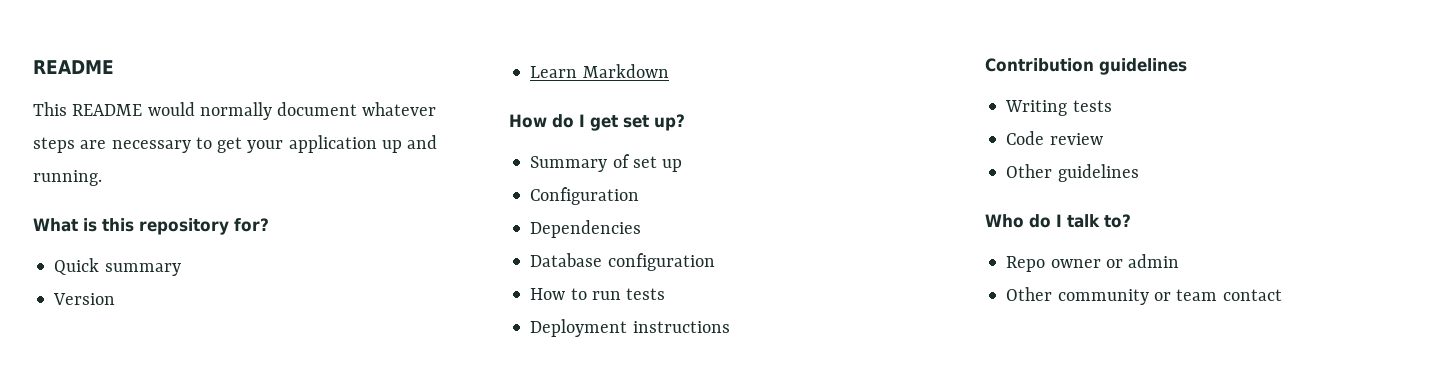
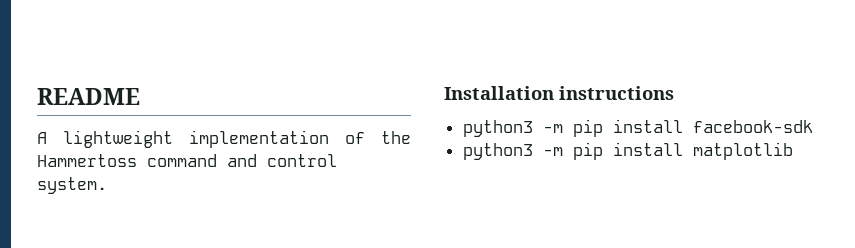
- This README would normally document whatever steps are necessary to get your application up and running.
- What is this repository for?
- Quick summary
- Version
- Learn Markdown
- How do I get set up?
- Summary of set up
- Configuration
- Dependencies
- Database configuration
- How to run tests
- Deployment instructions
- Contribution guidelines
- Writing tests
- Code review
- Other guidelines
- Who do I talk to?
- Repo owner or admin
- Other community or team contact
+ A lightweight implementation of the Hammertoss command and control system.
+ Installation instructions
+ python3 -m pip install facebook-sdk
+ python3 -m pip install matplotlib

